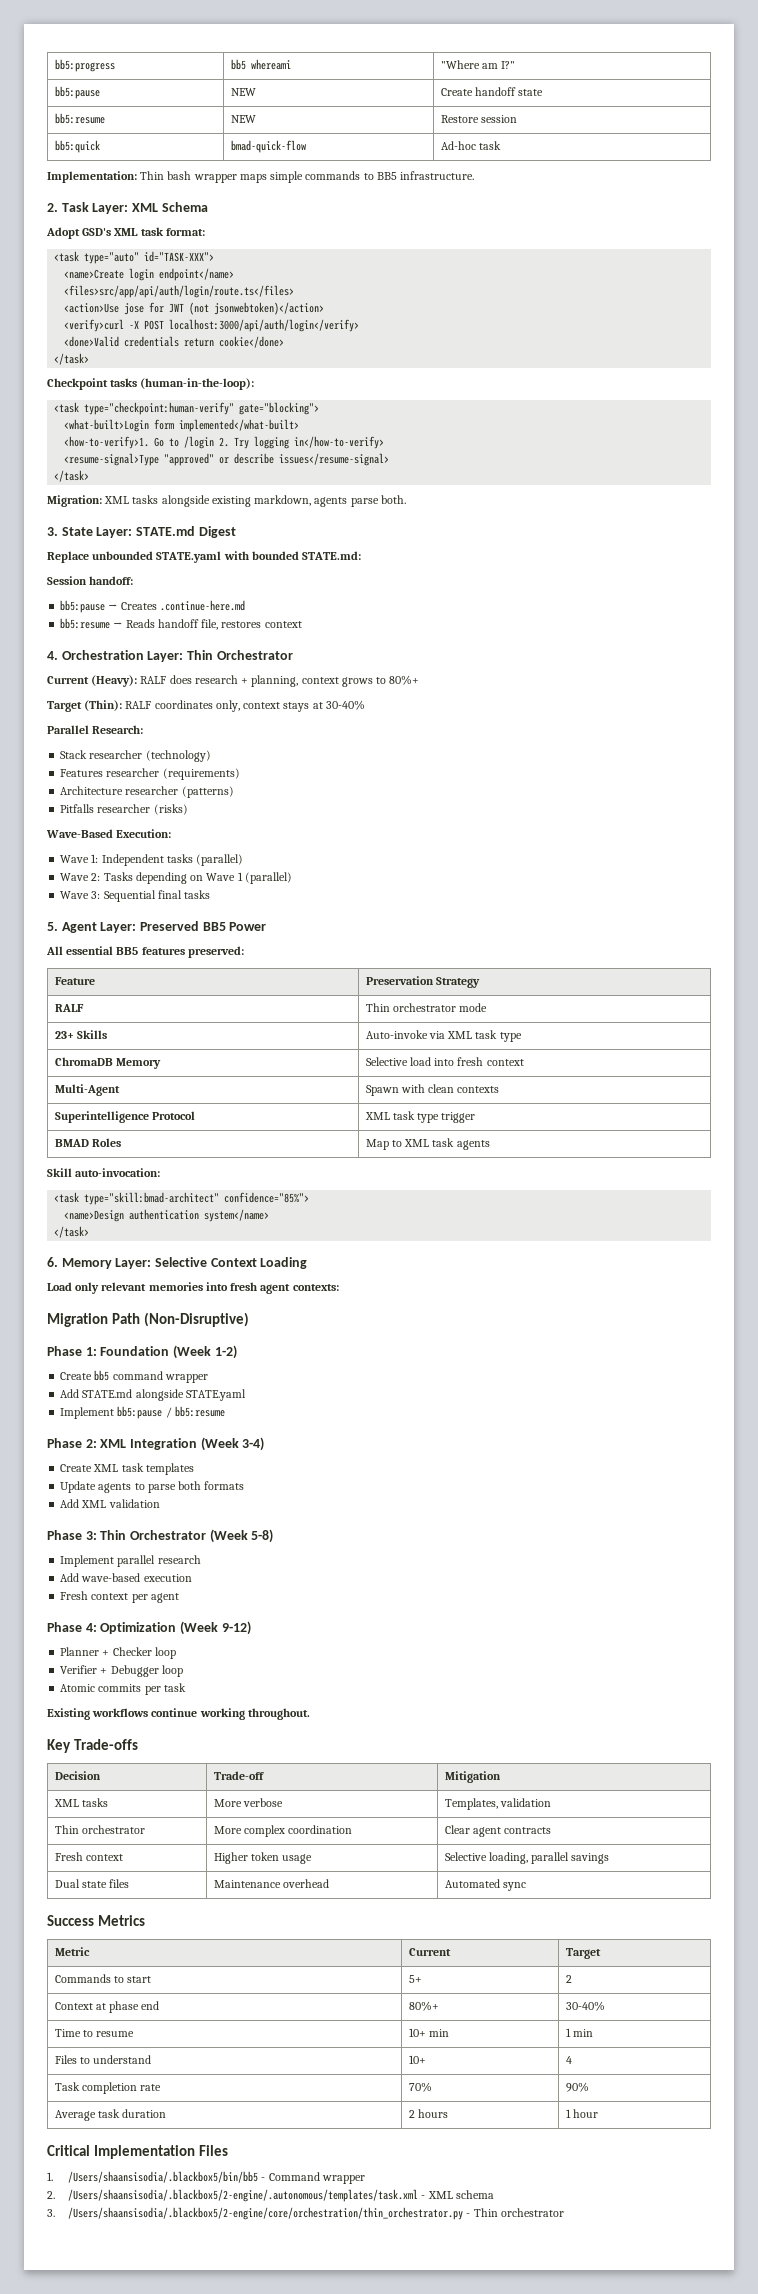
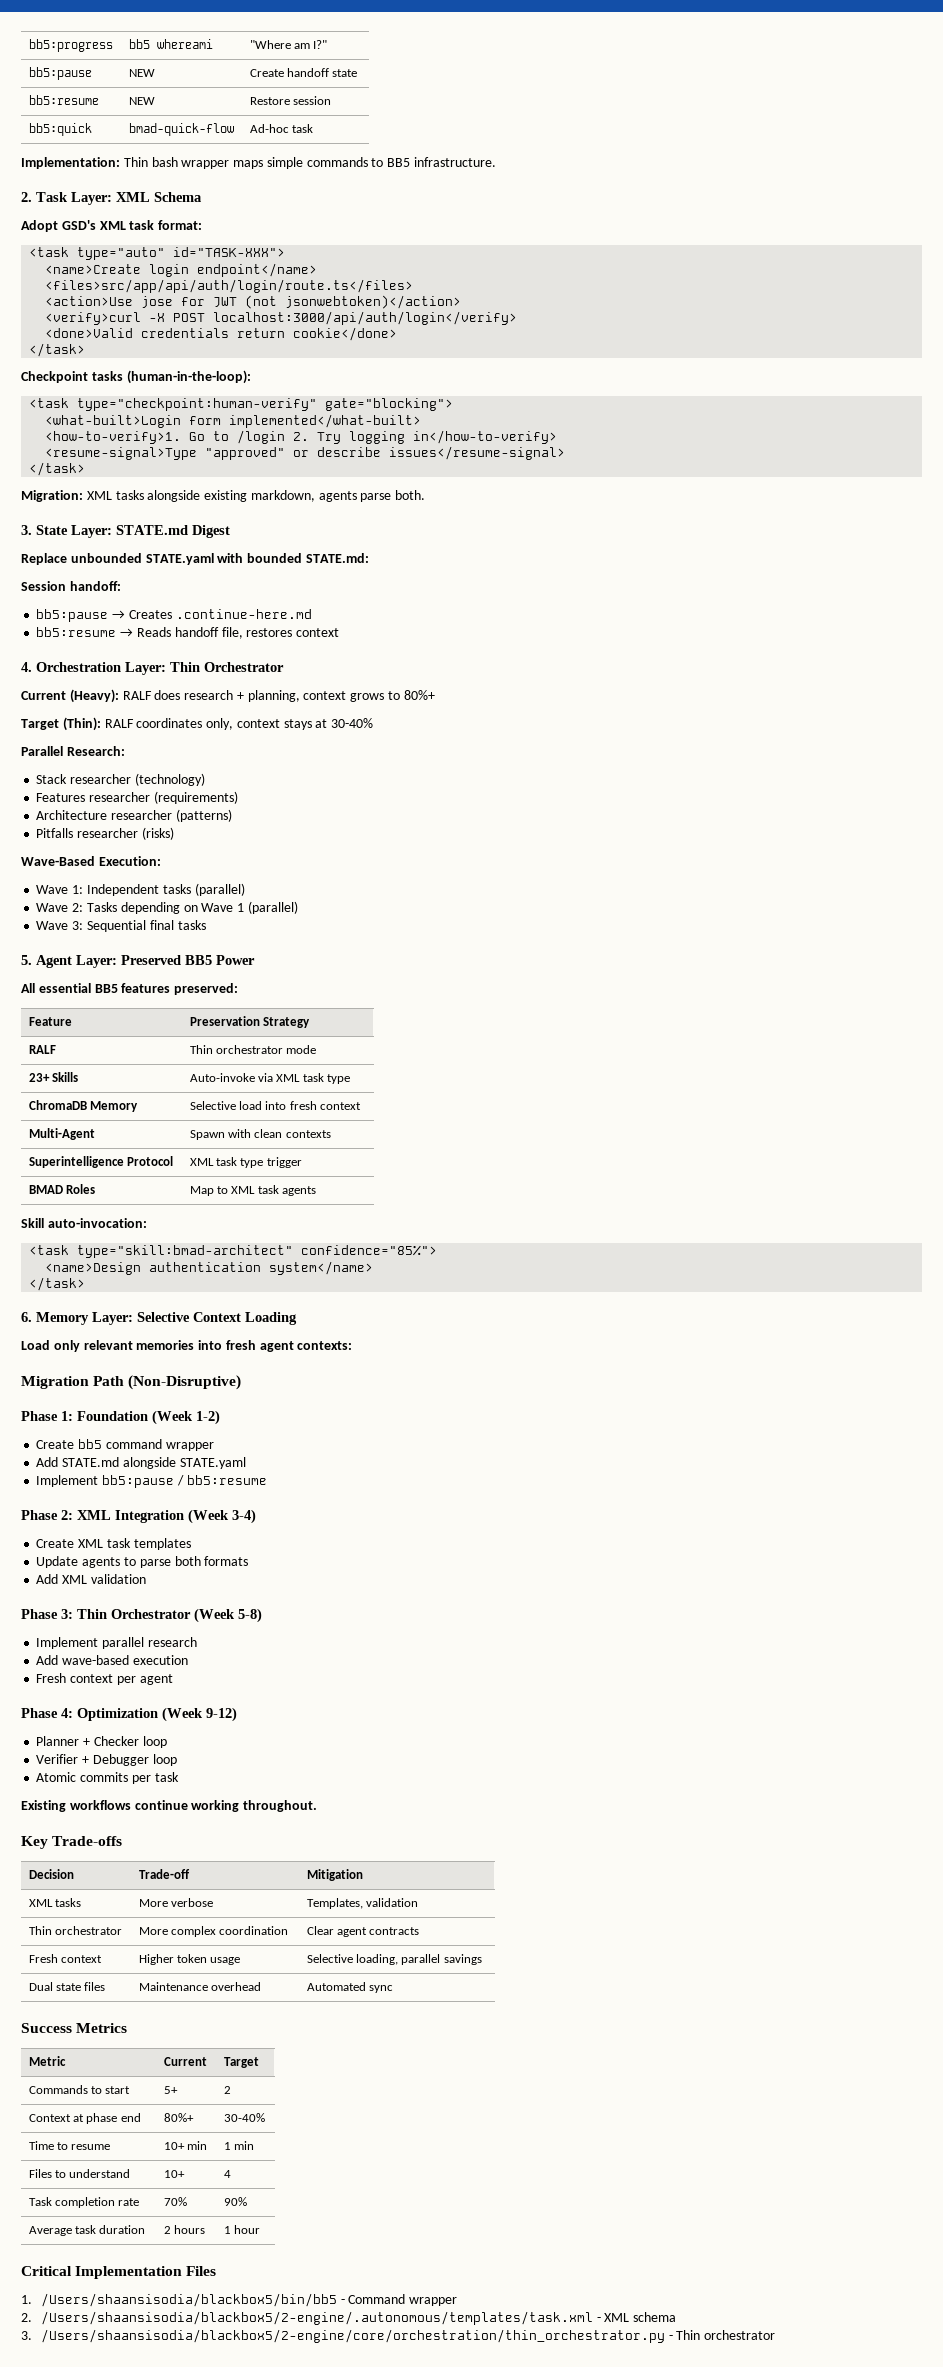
- 1. /Users/shaansisodia/.blackbox5/bin/bb5 - Command wrapper
+ 1. /Users/shaansisodia/blackbox5/bin/bb5 - Command wrapper
- 2. /Users/shaansisodia/.blackbox5/2-engine/.autonomous/templates/task.xml - XML schema
+ 2. /Users/shaansisodia/blackbox5/2-engine/.autonomous/templates/task.xml - XML schema
- 3. /Users/shaansisodia/.blackbox5/2-engine/core/orchestration/thin_orchestrator.py - Thin orchestrator
+ 3. /Users/shaansisodia/blackbox5/2-engine/core/orchestration/thin_orchestrator.py - Thin orchestrator

